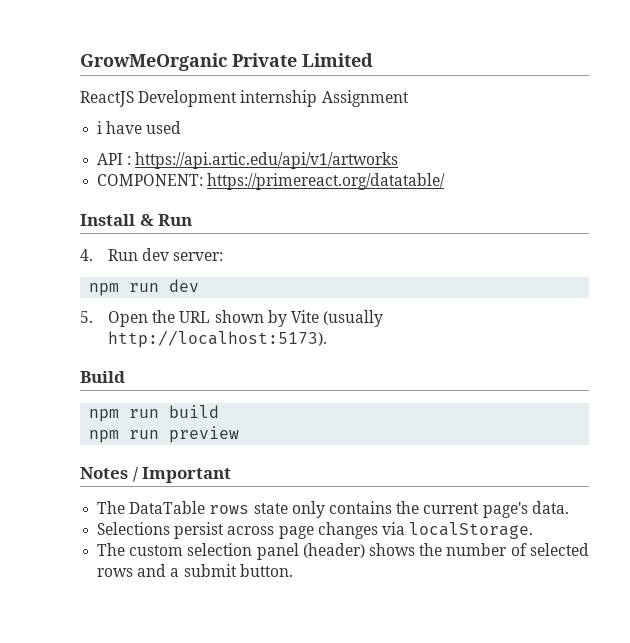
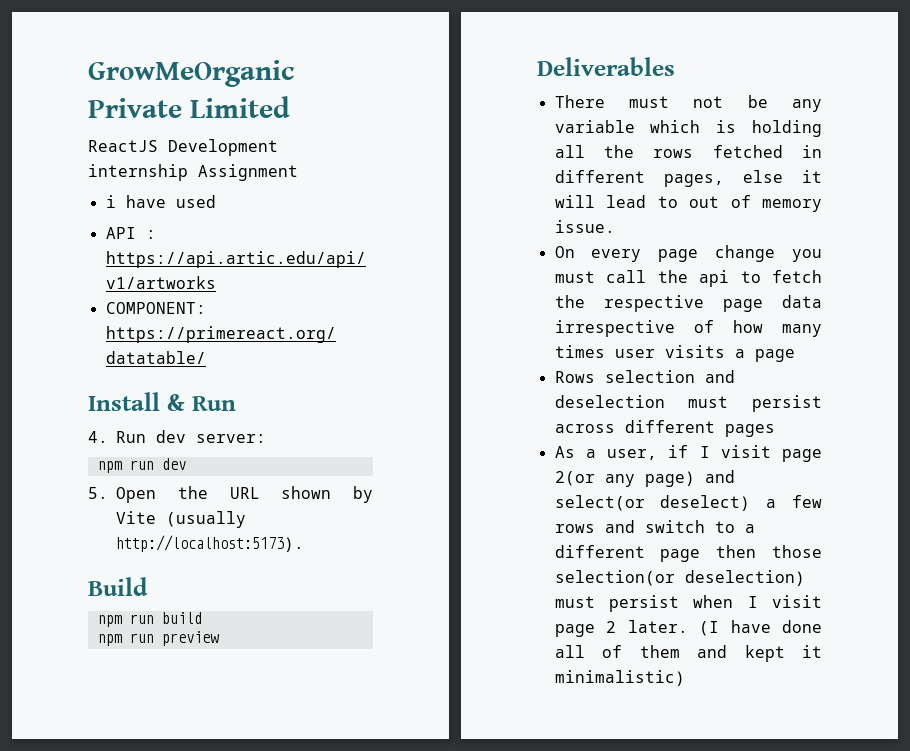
- Notes / Important
- The DataTable rows state only contains the current page's data.
- Selections persist across page changes via localStorage.
- The custom selection panel (header) shows the number of selected rows and a submit button.
+ Deliverables
+ There must not be any variable which is holding all the rows fetched in different pages, else it will lead to out of memory issue.
+ On every page change you must call the api to fetch the respective page data irrespective of how many times user visits a page
+ Rows selection and deselection must persist across different pages
+ As a user, if I visit page 2(or any page) and select(or deselect) a few rows and switch to a different page then those selection(or deselection) must persist when I visit page 2 later. (I have done all of them and kept it minimalistic)

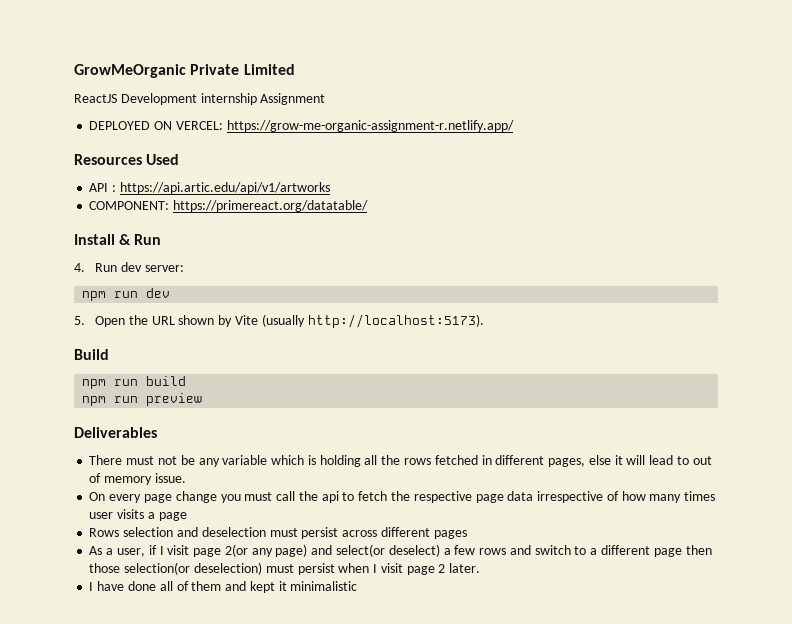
- i have used
+ DEPLOYED ON VERCEL: https://grow-me-organic-assignment-r.netlify.app/
+ Resources Used
- As a user, if I visit page 2(or any page) and select(or deselect) a few rows and switch to a different page then those selection(or deselection) must persist when I visit page 2 later. (I have done all of them and kept it minimalistic)
+ As a user, if I visit page 2(or any page) and select(or deselect) a few rows and switch to a different page then those selection(or deselection) must persist when I visit page 2 later.
+ I have done all of them and kept it minimalistic

